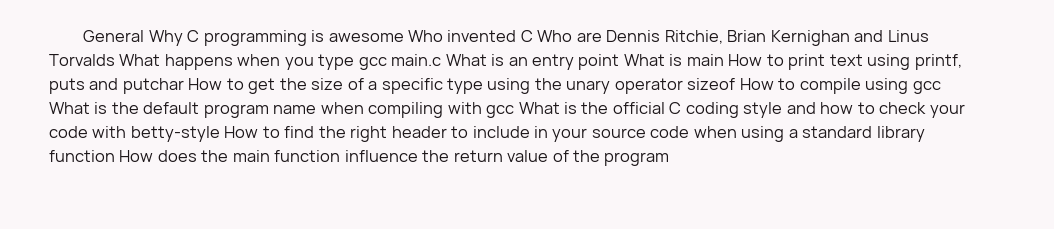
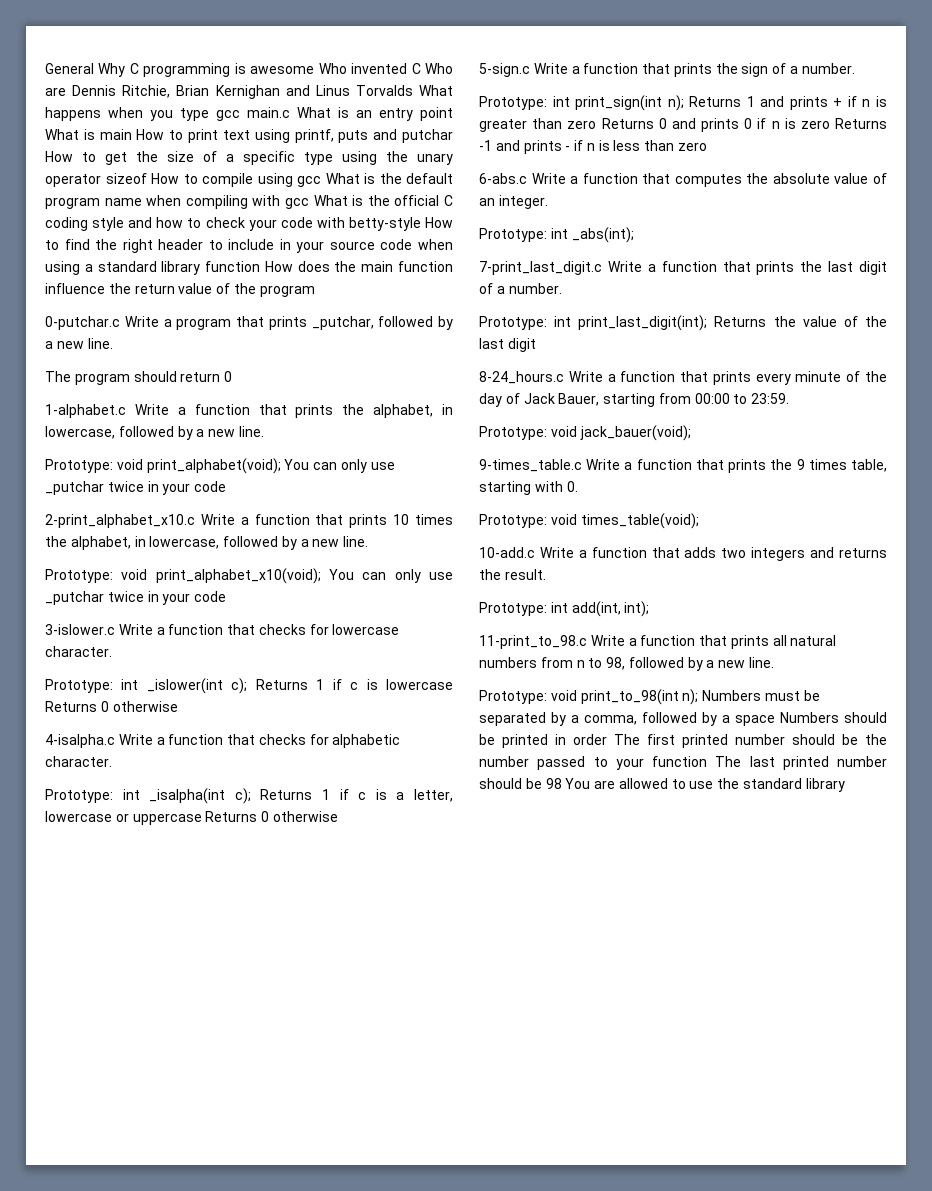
+ 0-putchar.c Write a program that prints _putchar, followed by a new line.
+ The program should return 0
+ 1-alphabet.c Write a function that prints the alphabet, in lowercase, followed by a new line.
+ Prototype: void print_alphabet(void); You can only use _putchar twice in your code
+ 2-print_alphabet_x10.c Write a function that prints 10 times the alphabet, in lowercase, followed by a new line.
+ Prototype: void print_alphabet_x10(void); You can only use _putchar twice in your code
+ 3-islower.c Write a function that checks for lowercase character.
+ Prototype: int _islower(int c); Returns 1 if c is lowercase Returns 0 otherwise
+ 4-isalpha.c Write a function that checks for alphabetic character.
+ Prototype: int _isalpha(int c); Returns 1 if c is a letter, lowercase or uppercase Returns 0 otherwise
+ 5-sign.c Write a function that prints the sign of a number.
+ Prototype: int print_sign(int n); Returns 1 and prints + if n is greater than zero Returns 0 and prints 0 if n is zero Returns -1 and prints - if n is less than zero
+ 6-abs.c Write a function that computes the absolute value of an integer.
+ Prototype: int _abs(int);
+ 7-print_last_digit.c Write a function that prints the last digit of a number.
+ Prototype: int print_last_digit(int); Returns the value of the last digit
+ 8-24_hours.c Write a function that prints every minute of the day of Jack Bauer, starting from 00:00 to 23:59.
+ Prototype: void jack_bauer(void);
+ 9-times_table.c Write a function that prints the 9 times table, starting with 0.
+ Prototype: void times_table(void);
+ 10-add.c Write a function that adds two integers and returns the result.
+ Prototype: int add(int, int);
+ 11-print_to_98.c Write a function that prints all natural numbers from n to 98, followed by a new line.
+ Prototype: void print_to_98(int n); Numbers must be separated by a comma, followed by a space Numbers should be printed in order The first printed number should be the number passed to your function The last printed number should be 98 You are allowed to use the standard library

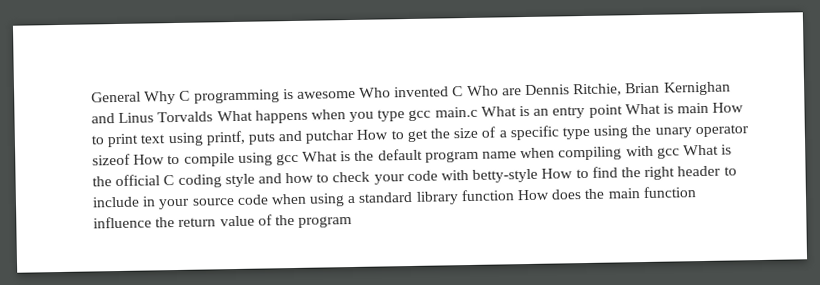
- 0-putchar.c Write a program that prints _putchar, followed by a new line.
- The program should return 0
- 1-alphabet.c Write a function that prints the alphabet, in lowercase, followed by a new line.
- Prototype: void print_alphabet(void); You can only use _putchar twice in your code
- 2-print_alphabet_x10.c Write a function that prints 10 times the alphabet, in lowercase, followed by a new line.
- Prototype: void print_alphabet_x10(void); You can only use _putchar twice in your code
- 3-islower.c Write a function that checks for lowercase character.
- Prototype: int _islower(int c); Returns 1 if c is lowercase Returns 0 otherwise
- 4-isalpha.c Write a function that checks for alphabetic character.
- Prototype: int _isalpha(int c); Returns 1 if c is a letter, lowercase or uppercase Returns 0 otherwise
- 5-sign.c Write a function that prints the sign of a number.
- Prototype: int print_sign(int n); Returns 1 and prints + if n is greater than zero Returns 0 and prints 0 if n is zero Returns -1 and prints - if n is less than zero
- 6-abs.c Write a function that computes the absolute value of an integer.
- Prototype: int _abs(int);
- 7-print_last_digit.c Write a function that prints the last digit of a number.
- Prototype: int print_last_digit(int); Returns the value of the last digit
- 8-24_hours.c Write a function that prints every minute of the day of Jack Bauer, starting from 00:00 to 23:59.
- Prototype: void jack_bauer(void);
- 9-times_table.c Write a function that prints the 9 times table, starting with 0.
- Prototype: void times_table(void);
- 10-add.c Write a function that adds two integers and returns the result.
- Prototype: int add(int, int);
- 11-print_to_98.c Write a function that prints all natural numbers from n to 98, followed by a new line.
- Prototype: void print_to_98(int n); Numbers must be separated by a comma, followed by a space Numbers should be printed in order The first printed number should be the number passed to your function The last printed number should be 98 You are allowed to use the standard library

